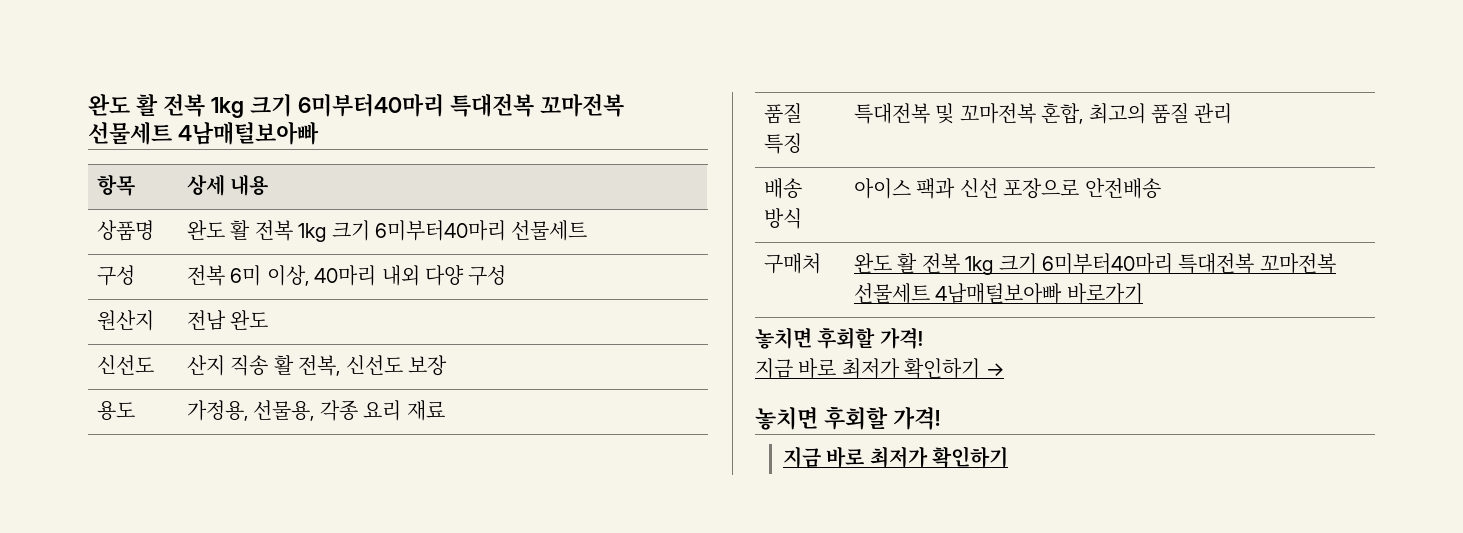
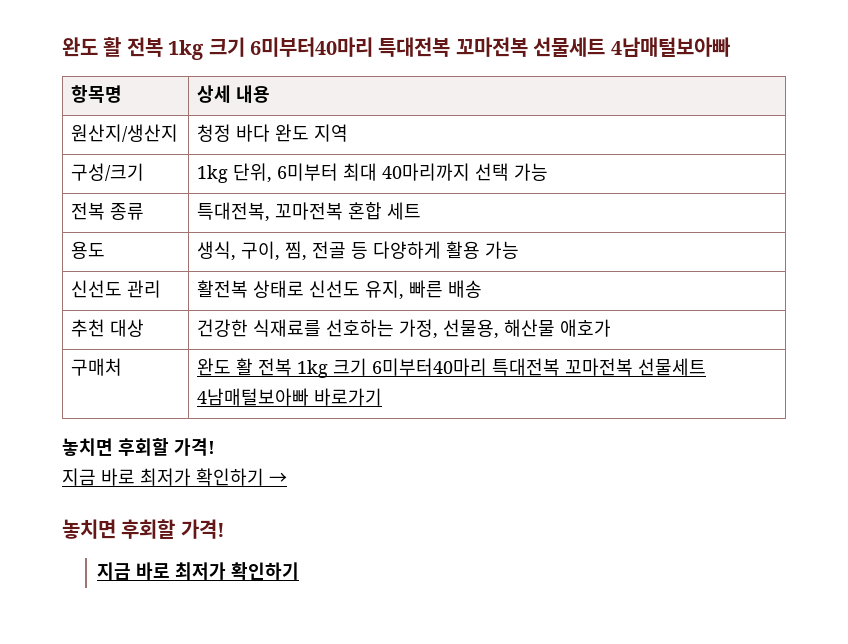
- 항목 | 상세 내용
+ 항목명 | 상세 내용
- 상품명 | 완도 활 전복 1kg 크기 6미부터40마리 선물세트
- 구성 | 전복 6미 이상, 40마리 내외 다양 구성
- 원산지 | 전남 완도
- 신선도 | 산지 직송 활 전복, 신선도 보장
- 용도 | 가정용, 선물용, 각종 요리 재료
- 품질 특징 | 특대전복 및 꼬마전복 혼합, 최고의 품질 관리
- 배송 방식 | 아이스 팩과 신선 포장으로 안전배송
+ 원산지/생산지 | 청정 바다 완도 지역
+ 구성/크기 | 1kg 단위, 6미부터 최대 40마리까지 선택 가능
+ 전복 종류 | 특대전복, 꼬마전복 혼합 세트
+ 용도 | 생식, 구이, 찜, 전골 등 다양하게 활용 가능
+ 신선도 관리 | 활전복 상태로 신선도 유지, 빠른 배송
+ 추천 대상 | 건강한 식재료를 선호하는 가정, 선물용, 해산물 애호가

